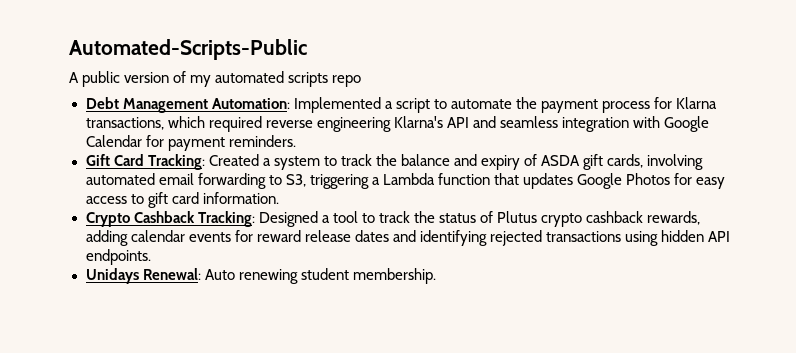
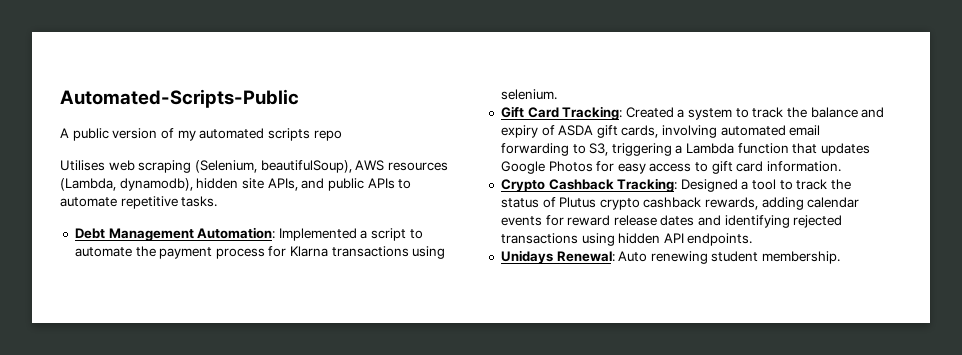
+ Utilises web scraping (Selenium, beautifulSoup), AWS resources (Lambda, dynamodb), hidden site APIs, and public APIs to automate repetitive tasks.
- Debt Management Automation: Implemented a script to automate the payment process for Klarna transactions, which required reverse engineering Klarna's API and seamless integration with Google Calendar for payment reminders.
+ Debt Management Automation: Implemented a script to automate the payment process for Klarna transactions using selenium.

